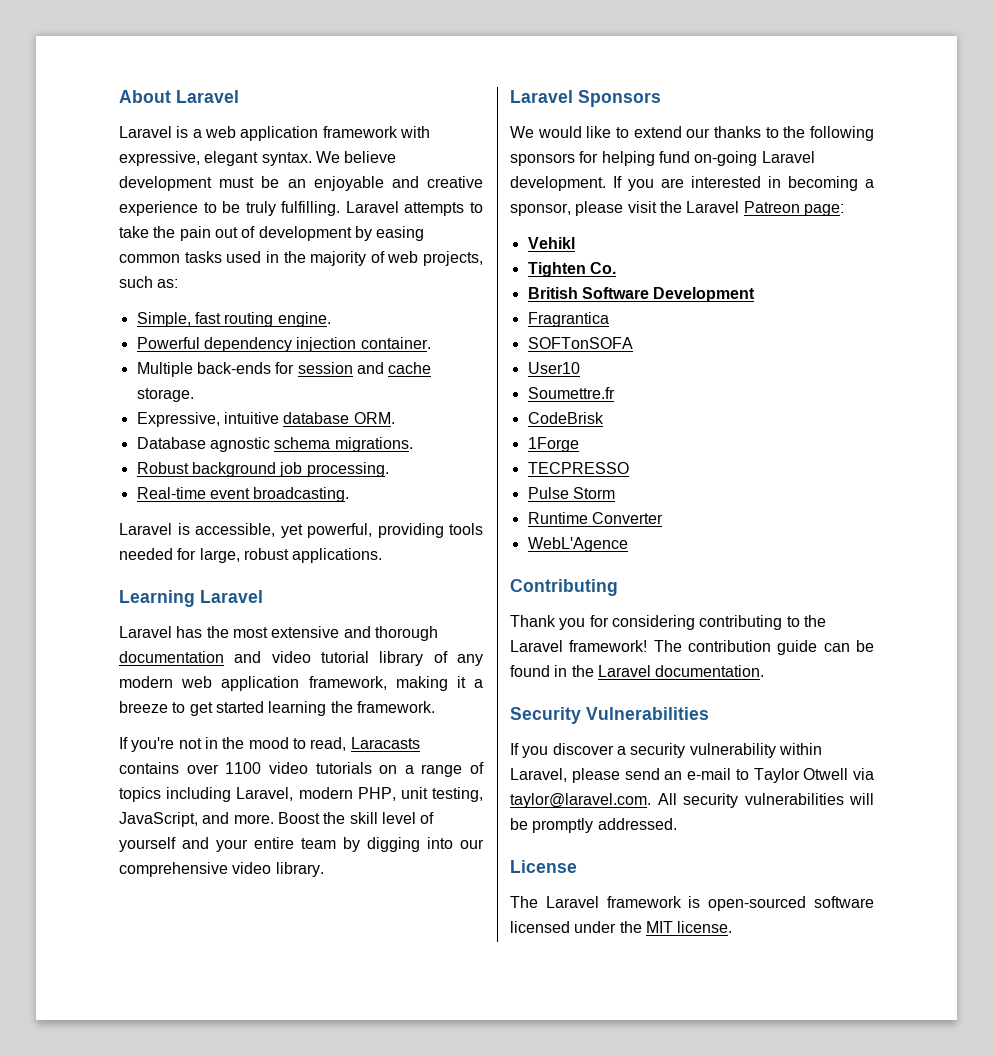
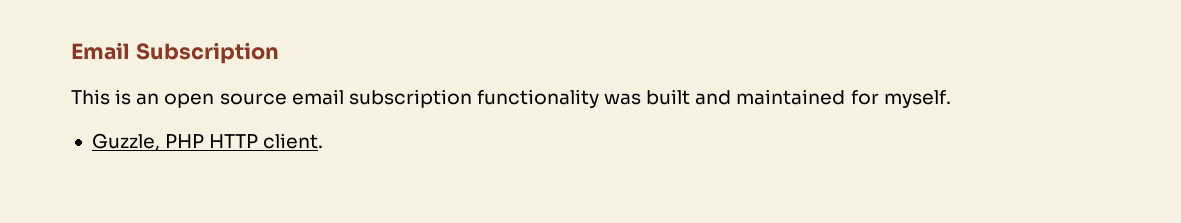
- About Laravel
- Laravel is a web application framework with expressive, elegant syntax. We believe development must be an enjoyable and creative experience to be truly fulfilling. Laravel attempts to take the pain out of development by easing common tasks used in the majority of web projects, such as:
- Simple, fast routing engine.
- Powerful dependency injection container.
- Multiple back-ends for session and cache storage.
- Expressive, intuitive database ORM.
- Database agnostic schema migrations.
- Robust background job processing.
- Real-time event broadcasting.
- Laravel is accessible, yet powerful, providing tools needed for large, robust applications.
- Learning Laravel
- Laravel has the most extensive and thorough documentation and video tutorial library of any modern web application framework, making it a breeze to get started learning the framework.
- If you're not in the mood to read, Laracasts contains over 1100 video tutorials on a range of topics including Laravel, modern PHP, unit testing, JavaScript, and more. Boost the skill level of yourself and your entire team by digging into our comprehensive video library.
- Laravel Sponsors
- We would like to extend our thanks to the following sponsors for helping fund on-going Laravel development. If you are interested in becoming a sponsor, please visit the Laravel Patreon page:
- Vehikl
- Tighten Co.
- British Software Development
- Fragrantica
- SOFTonSOFA
- User10
- Soumettre.fr
- CodeBrisk
- 1Forge
- TECPRESSO
- Pulse Storm
- Runtime Converter
- WebL'Agence
- Contributing
- Thank you for considering contributing to the Laravel framework! The contribution guide can be found in the Laravel documentation.
- Security Vulnerabilities
- If you discover a security vulnerability within Laravel, please send an e-mail to Taylor Otwell via taylor@laravel.com. All security vulnerabilities will be promptly addressed.
- License
- The Laravel framework is open-sourced software licensed under the MIT license.
+ Email Subscription
+ This is an open source email subscription functionality was built and maintained for myself.
+ Guzzle, PHP HTTP client.

